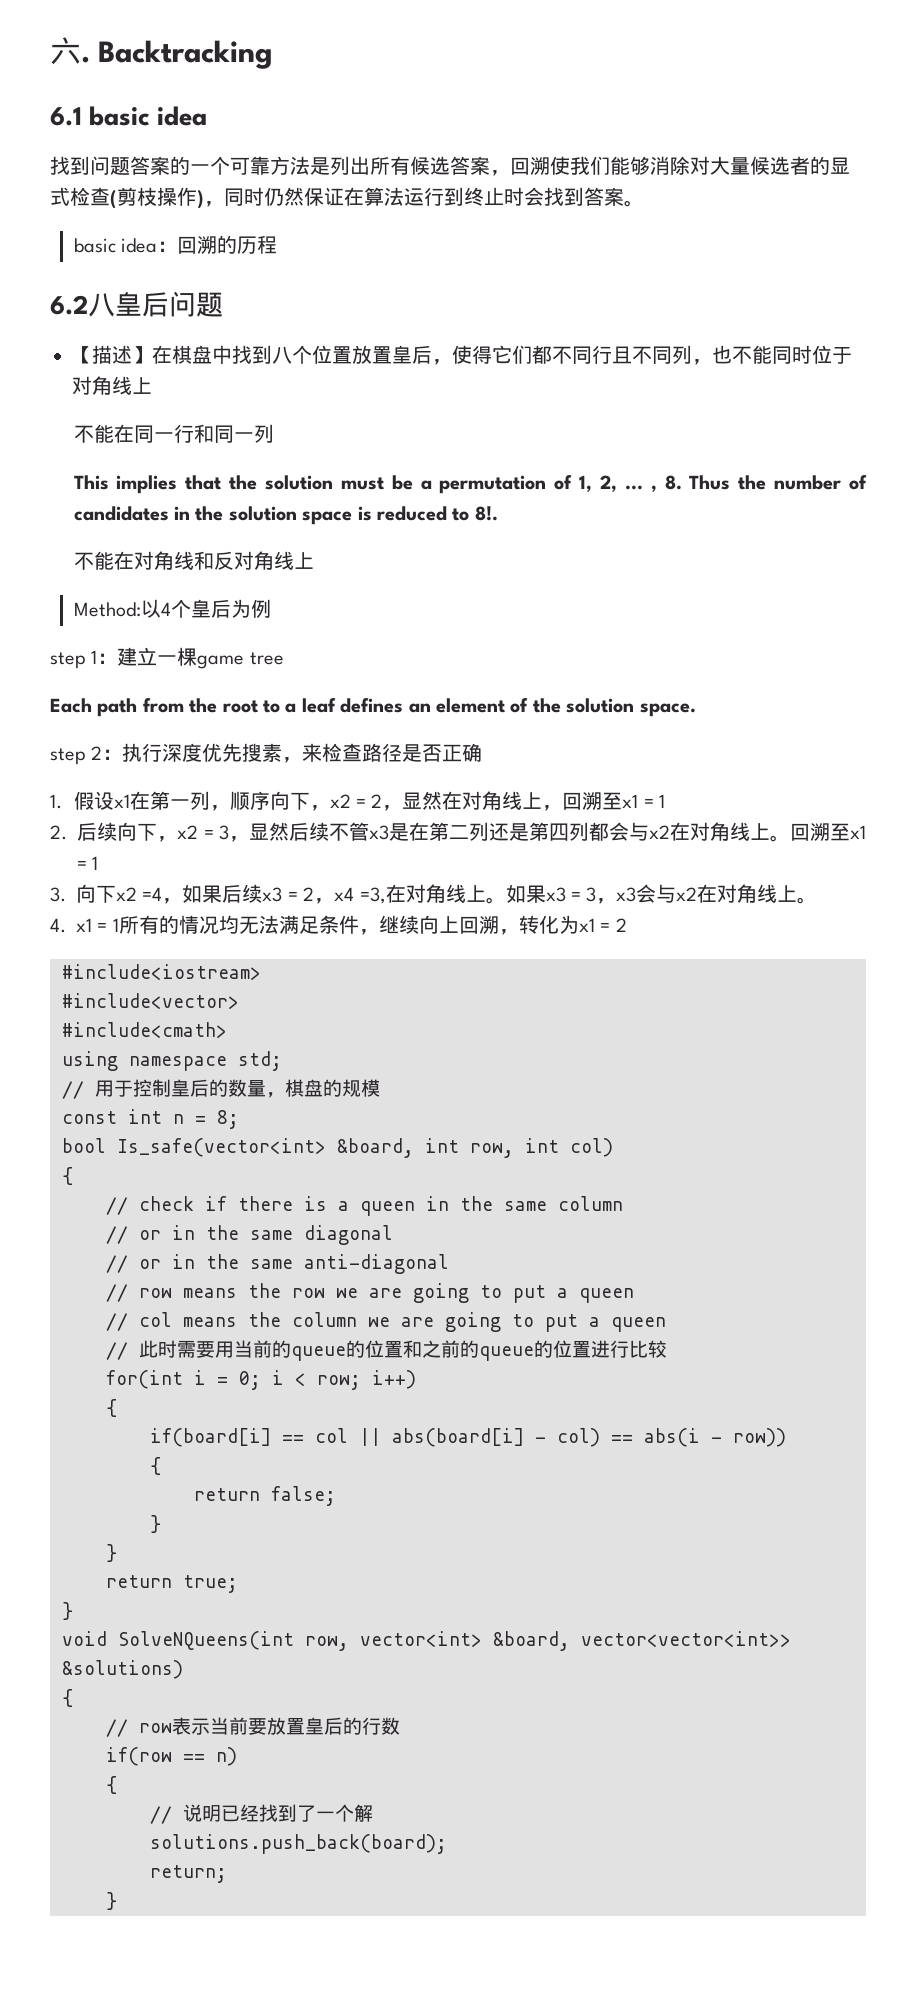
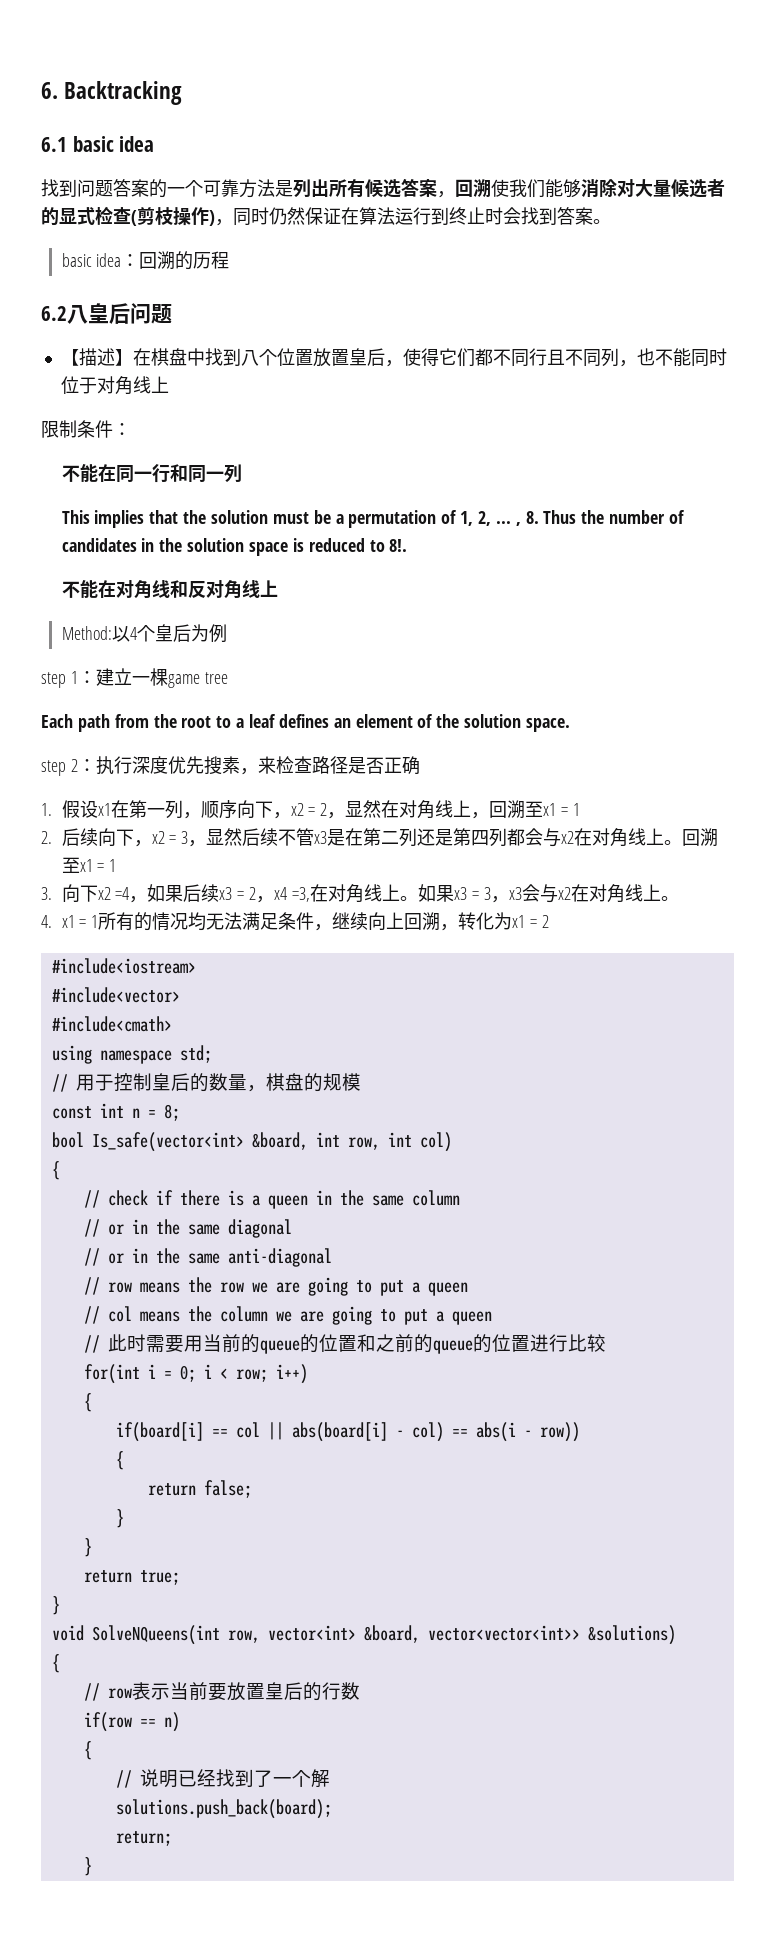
- 六. Backtracking
+ 6. Backtracking
+ 限制条件：

